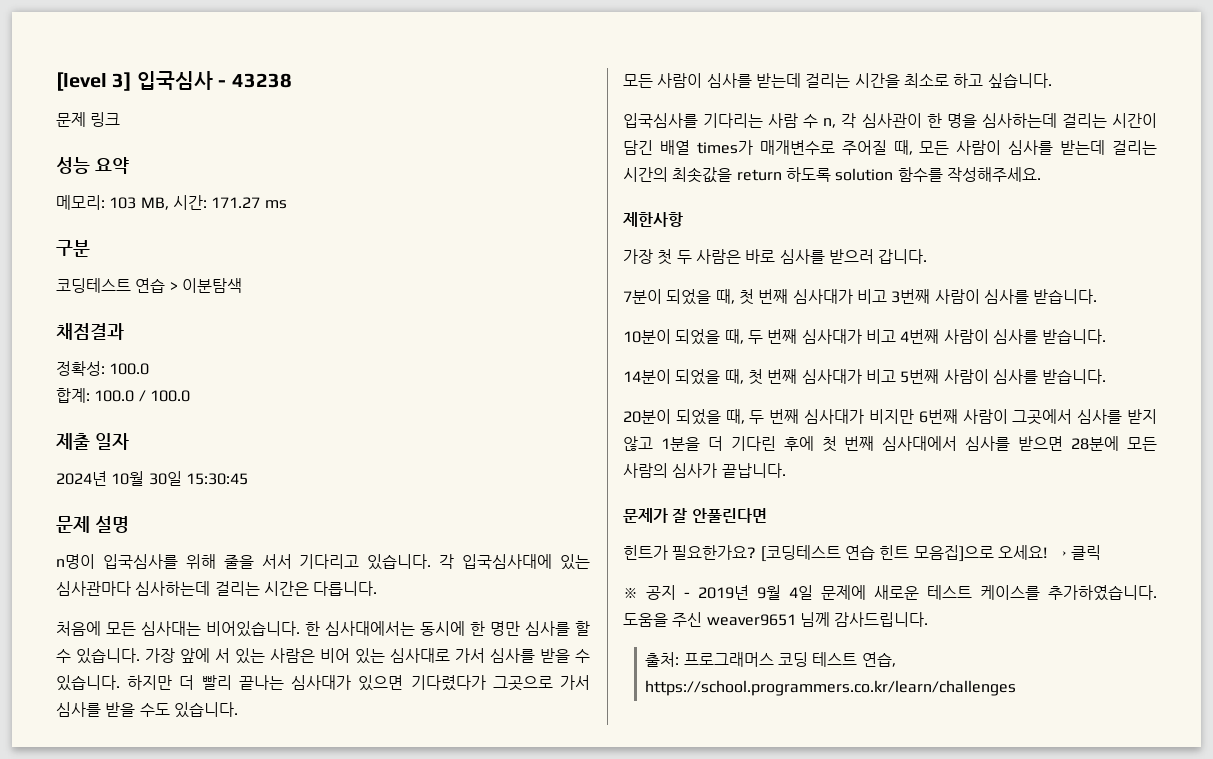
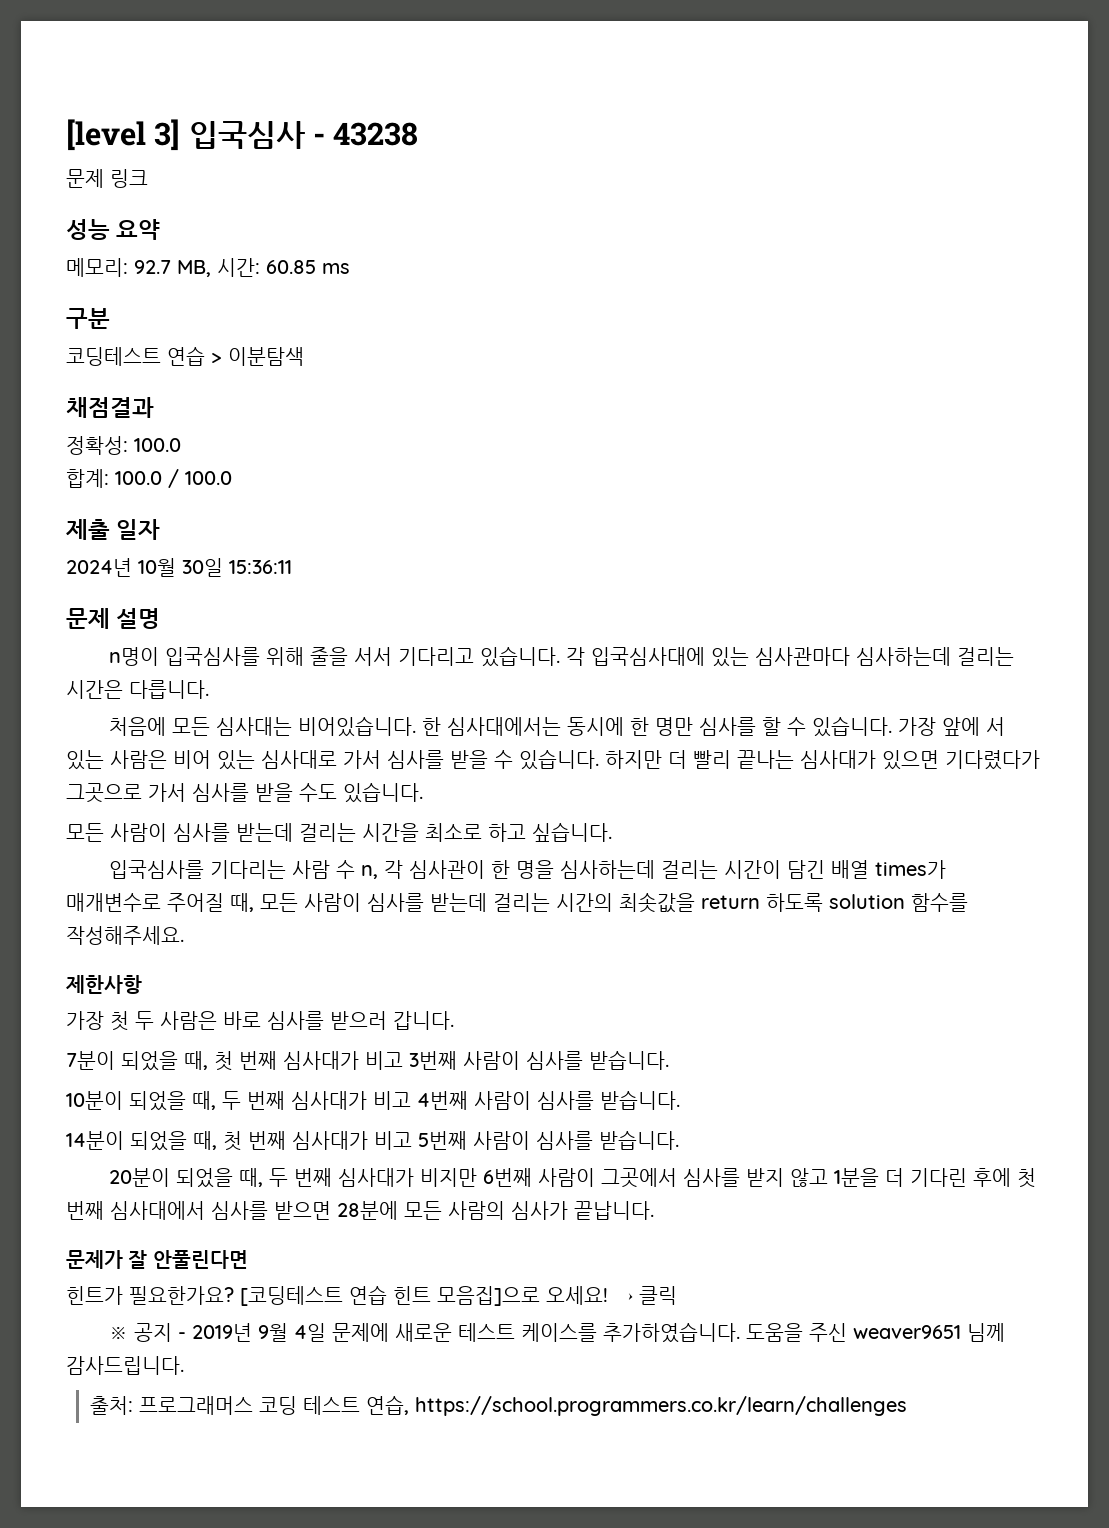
- 메모리: 103 MB, 시간: 171.27 ms
+ 메모리: 92.7 MB, 시간: 60.85 ms
- 2024년 10월 30일 15:30:45
+ 2024년 10월 30일 15:36:11

